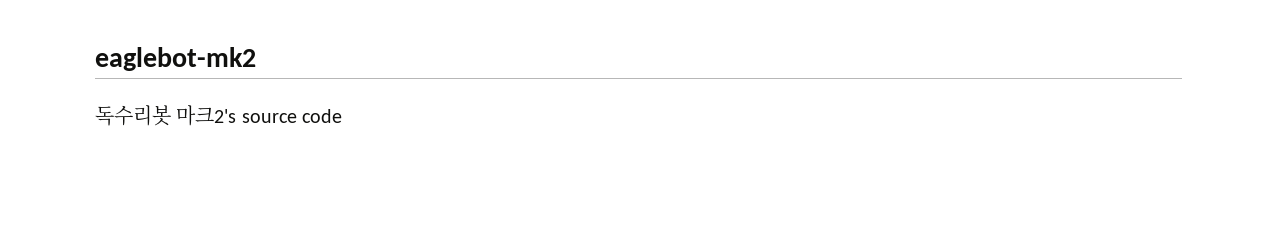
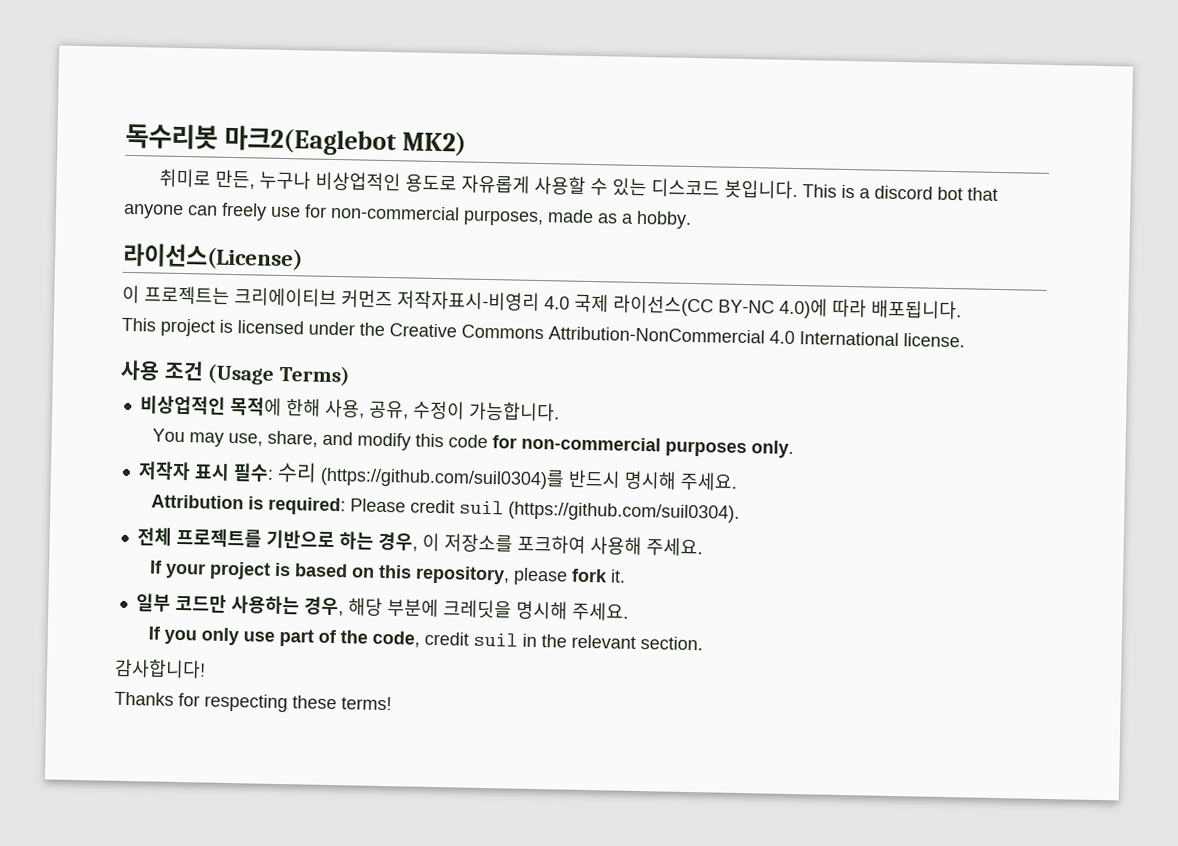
- eaglebot-mk2
- 독수리봇 마크2's source code
+ 독수리봇 마크2(Eaglebot MK2)
+ 취미로 만든, 누구나 비상업적인 용도로 자유롭게 사용할 수 있는 디스코드 봇입니다. This is a discord bot that anyone can freely use for non-commercial purposes, made as a hobby.
+ 라이선스(License)
+ 이 프로젝트는 크리에이티브 커먼즈 저작자표시-비영리 4.0 국제 라이선스(CC BY-NC 4.0)에 따라 배포됩니다.
+ This project is licensed under the Creative Commons Attribution-NonCommercial 4.0 International license.
+ 사용 조건 (Usage Terms)
+ 비상업적인 목적에 한해 사용, 공유, 수정이 가능합니다.
+ You may use, share, and modify this code for non-commercial purposes only.
+ 저작자 표시 필수: 수리 (https://github.com/suil0304)를 반드시 명시해 주세요.
+ Attribution is required: Please credit suil (https://github.com/suil0304).
+ 전체 프로젝트를 기반으로 하는 경우, 이 저장소를 포크하여 사용해 주세요.
+ If your project is based on this repository, please fork it.
+ 일부 코드만 사용하는 경우, 해당 부분에 크레딧을 명시해 주세요.
+ If you only use part of the code, credit suil in the relevant section.
+ 감사합니다!
+ Thanks for respecting these terms!

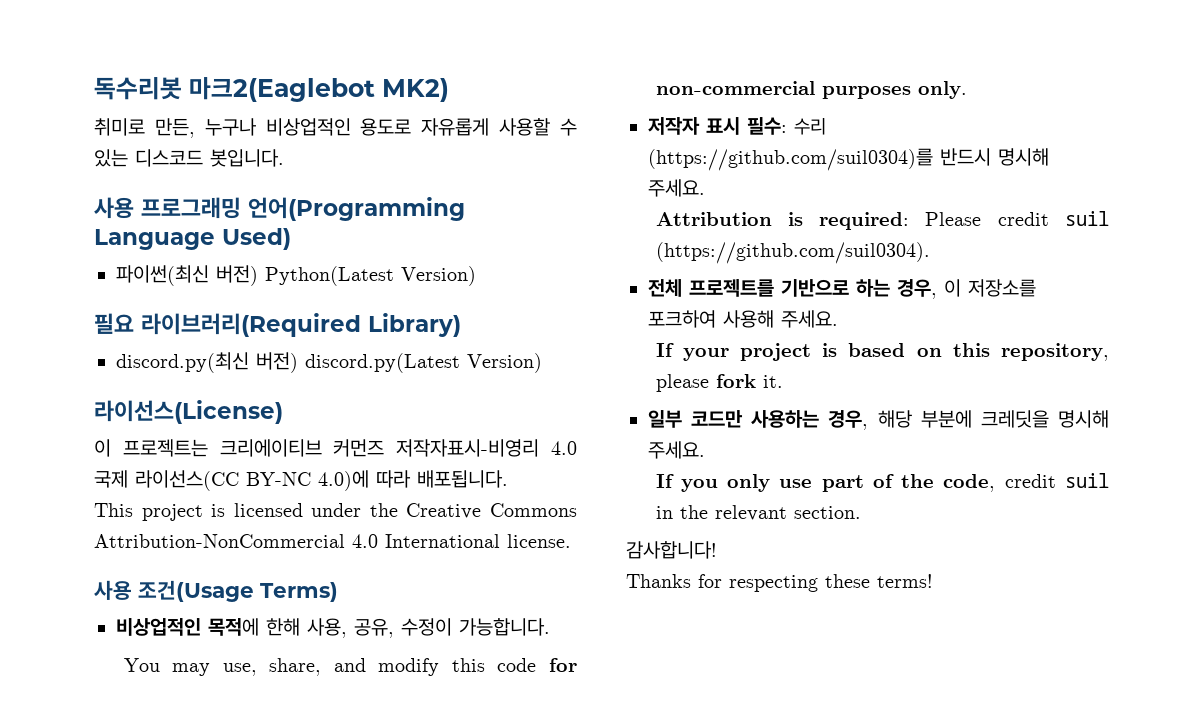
- 취미로 만든, 누구나 비상업적인 용도로 자유롭게 사용할 수 있는 디스코드 봇입니다. This is a discord bot that anyone can freely use for non-commercial purposes, made as a hobby.
+ 취미로 만든, 누구나 비상업적인 용도로 자유롭게 사용할 수 있는 디스코드 봇입니다.
+ 사용 프로그래밍 언어(Programming Language Used)
+ 파이썬(최신 버전) Python(Latest Version)
+ 필요 라이브러리(Required Library)
+ discord.py(최신 버전) discord.py(Latest Version)
- 사용 조건 (Usage Terms)
+ 사용 조건(Usage Terms)

